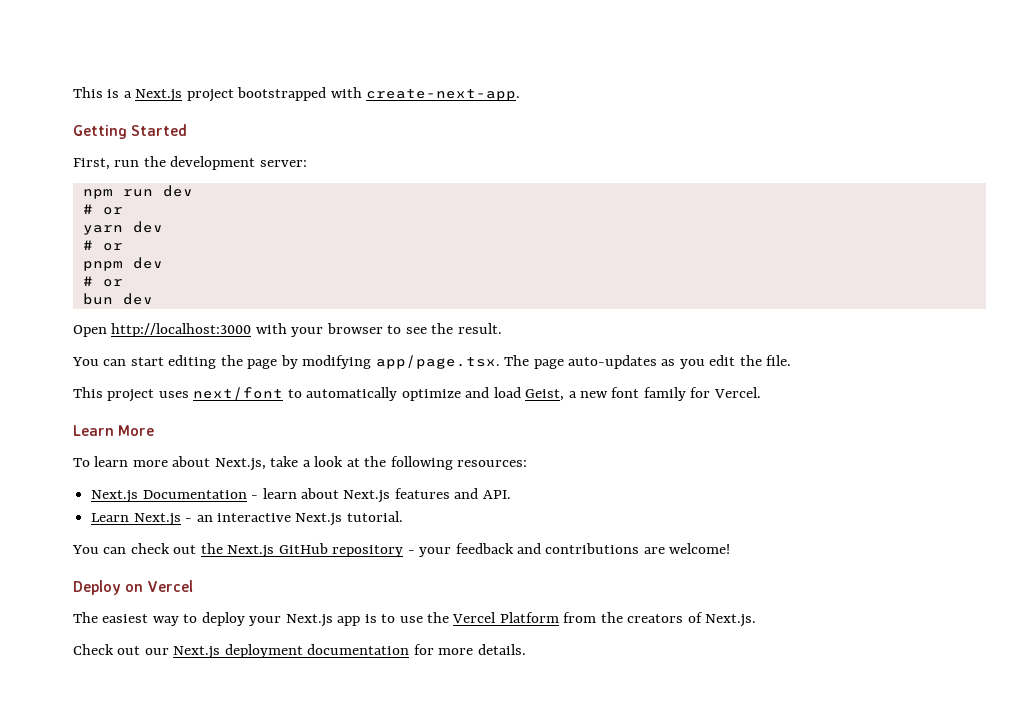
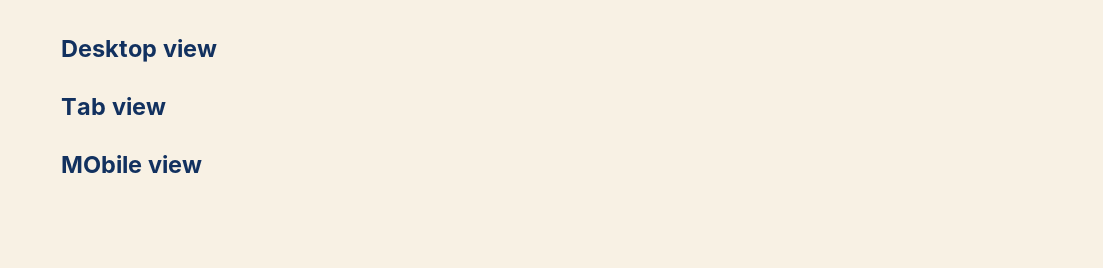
- This is a Next.js project bootstrapped with create-next-app.
- Getting Started
- First, run the development server:
- npm run dev
- # or
- yarn dev
- # or
- pnpm dev
- # or
- bun dev
- Open http://localhost:3000 with your browser to see the result.
- You can start editing the page by modifying app/page.tsx. The page auto-updates as you edit the file.
- This project uses next/font to automatically optimize and load Geist, a new font family for Vercel.
- Learn More
- To learn more about Next.js, take a look at the following resources:
- Next.js Documentation - learn about Next.js features and API.
- Learn Next.js - an interactive Next.js tutorial.
- You can check out the Next.js GitHub repository - your feedback and contributions are welcome!
- Deploy on Vercel
- The easiest way to deploy your Next.js app is to use the Vercel Platform from the creators of Next.js.
- Check out our Next.js deployment documentation for more details.
+ Desktop view
+ Tab view
+ MObile view

